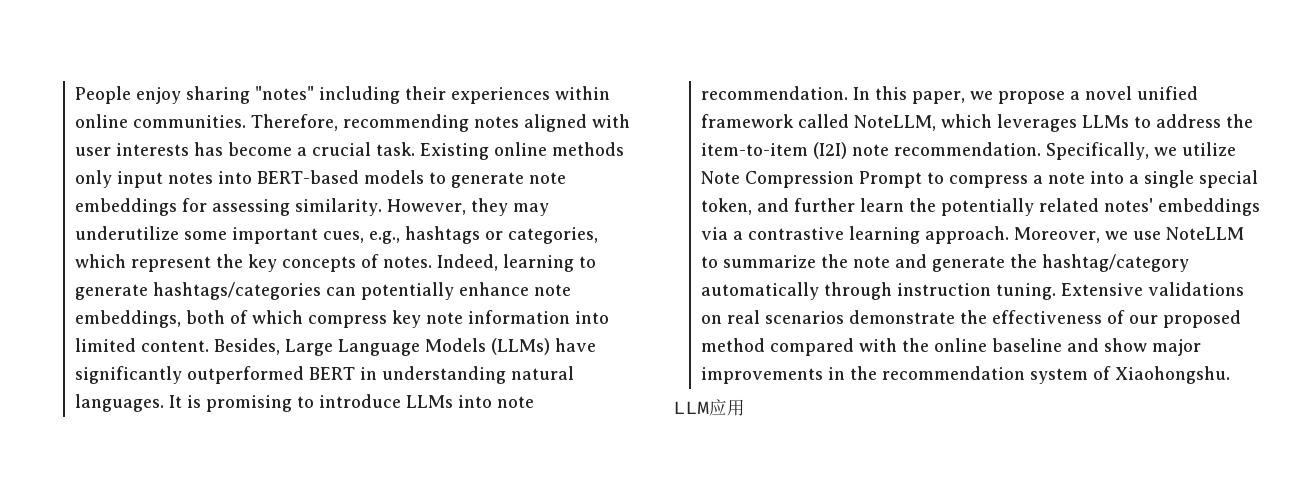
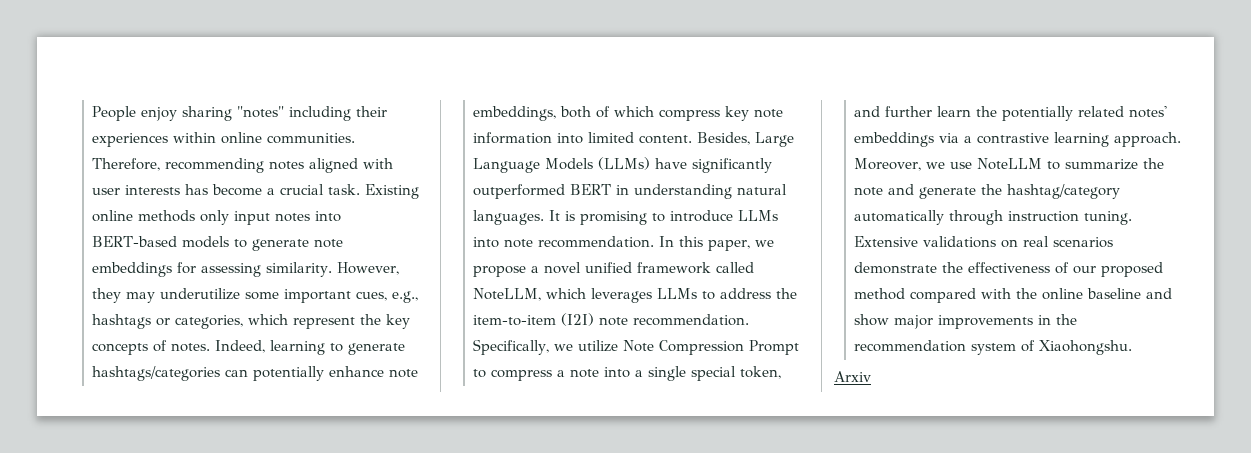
- LLM应用
+ Arxiv

